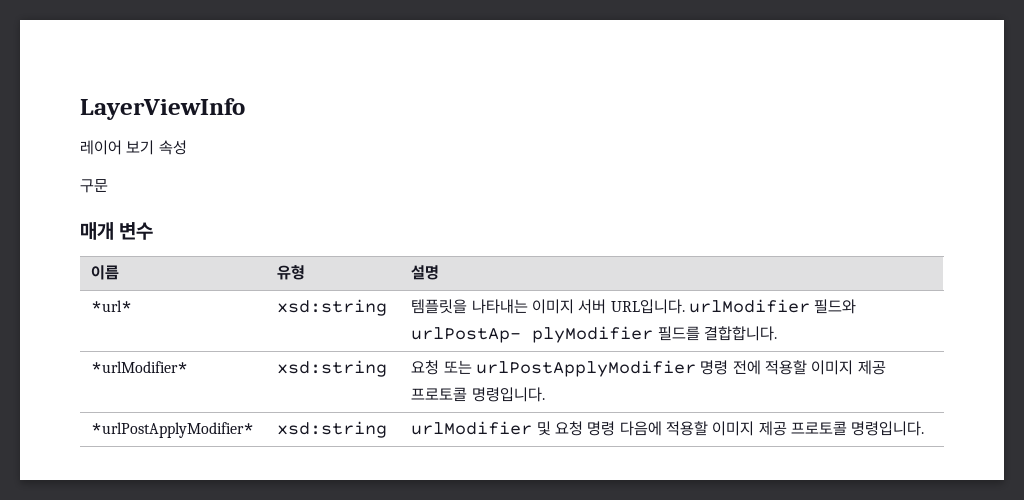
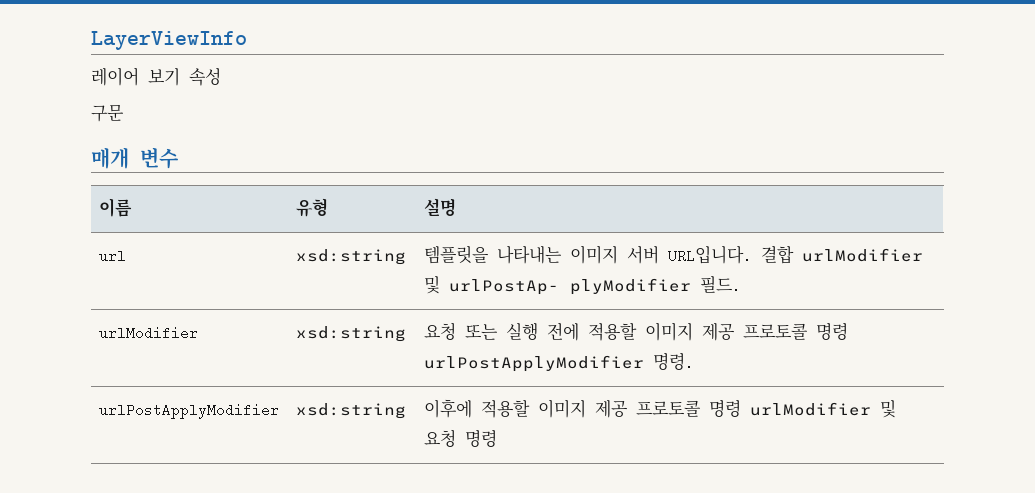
- *url* | xsd:string | 템플릿을 나타내는 이미지 서버 URL입니다. urlModifier 필드와 urlPostAp- plyModifier 필드를 결합합니다.
- *urlModifier* | xsd:string | 요청 또는 urlPostApplyModifier 명령 전에 적용할 이미지 제공 프로토콜 명령입니다.
- *urlPostApplyModifier* | xsd:string | urlModifier 및 요청 명령 다음에 적용할 이미지 제공 프로토콜 명령입니다.
+ url | xsd:string | 템플릿을 나타내는 이미지 서버 URL입니다. 결합 urlModifier 및 urlPostAp- plyModifier 필드.
+ urlModifier | xsd:string | 요청 또는 실행 전에 적용할 이미지 제공 프로토콜 명령 urlPostApplyModifier 명령.
+ urlPostApplyModifier | xsd:string | 이후에 적용할 이미지 제공 프로토콜 명령 urlModifier 및 요청 명령

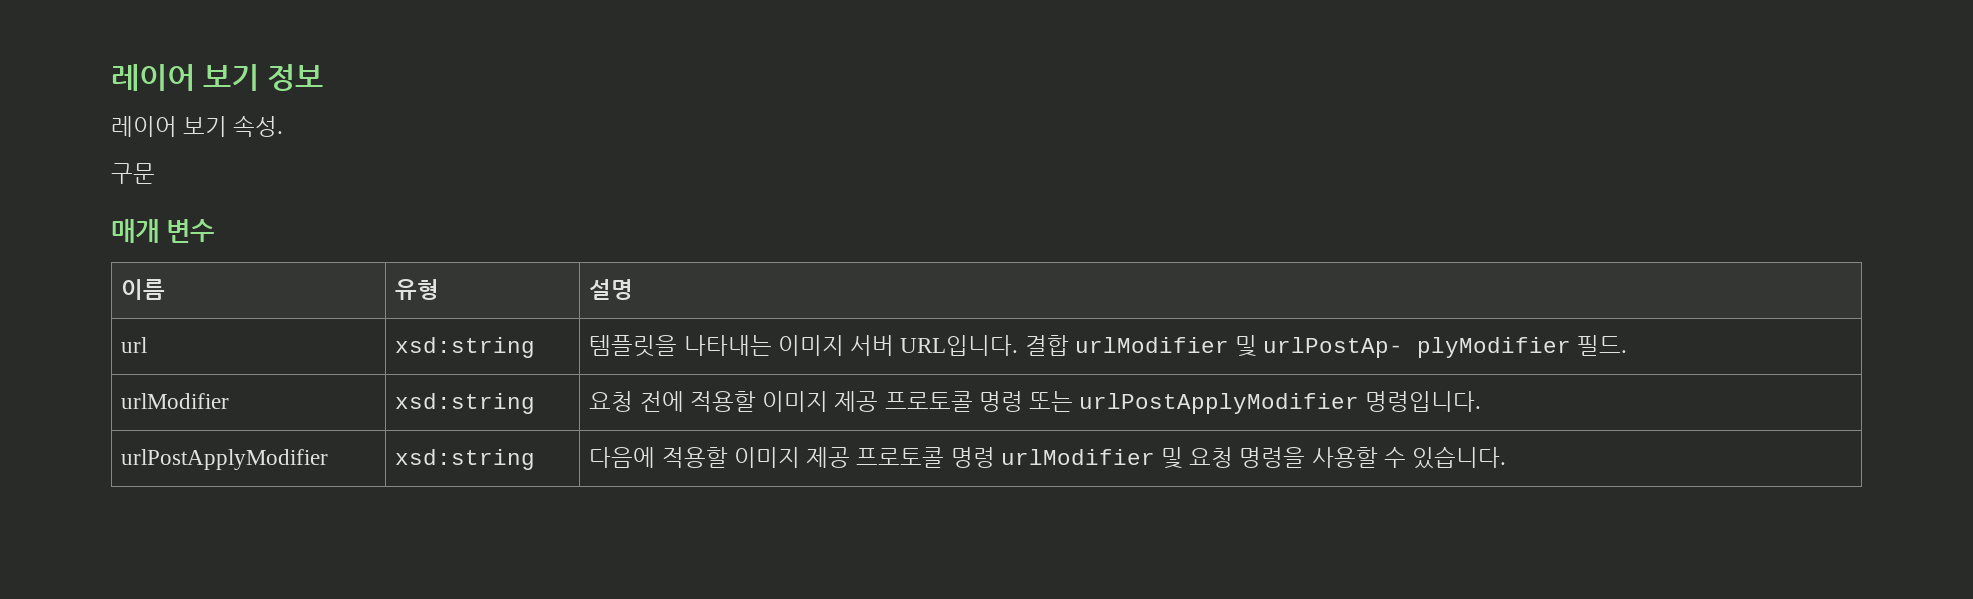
- LayerViewInfo
- 레이어 보기 속성
+ 레이어 보기 정보
+ 레이어 보기 속성.
- urlModifier | xsd:string | 요청 또는 실행 전에 적용할 이미지 제공 프로토콜 명령 urlPostApplyModifier 명령.
+ urlModifier | xsd:string | 요청 전에 적용할 이미지 제공 프로토콜 명령 또는 urlPostApplyModifier 명령입니다.
- urlPostApplyModifier | xsd:string | 이후에 적용할 이미지 제공 프로토콜 명령 urlModifier 및 요청 명령
+ urlPostApplyModifier | xsd:string | 다음에 적용할 이미지 제공 프로토콜 명령 urlModifier 및 요청 명령을 사용할 수 있습니다.

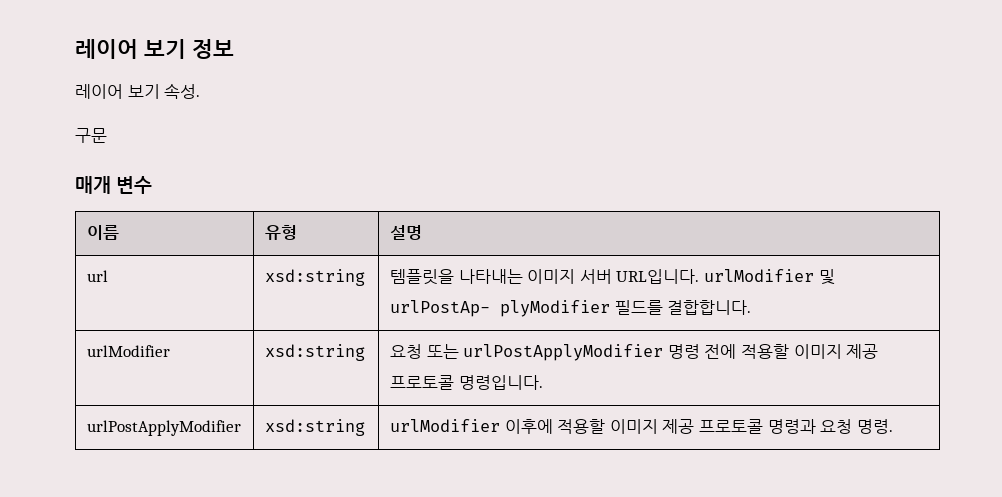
- url | xsd:string | 템플릿을 나타내는 이미지 서버 URL입니다. 결합 urlModifier 및 urlPostAp- plyModifier 필드.
+ url | xsd:string | 템플릿을 나타내는 이미지 서버 URL입니다. urlModifier 및 urlPostAp- plyModifier 필드를 결합합니다.
- urlModifier | xsd:string | 요청 전에 적용할 이미지 제공 프로토콜 명령 또는 urlPostApplyModifier 명령입니다.
+ urlModifier | xsd:string | 요청 또는 urlPostApplyModifier 명령 전에 적용할 이미지 제공 프로토콜 명령입니다.
- urlPostApplyModifier | xsd:string | 다음에 적용할 이미지 제공 프로토콜 명령 urlModifier 및 요청 명령을 사용할 수 있습니다.
+ urlPostApplyModifier | xsd:string | urlModifier 이후에 적용할 이미지 제공 프로토콜 명령과 요청 명령.

